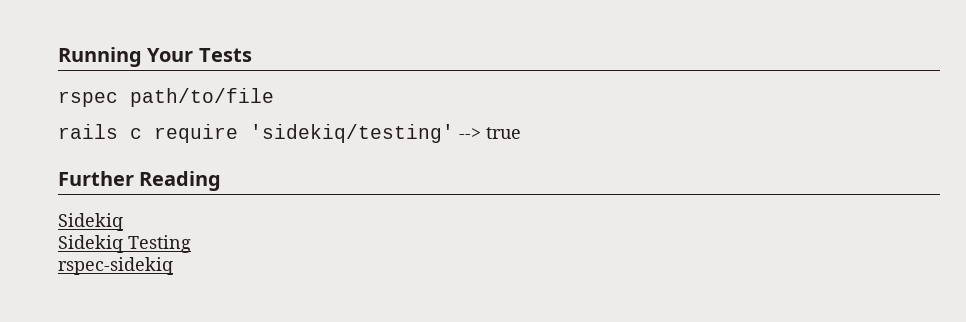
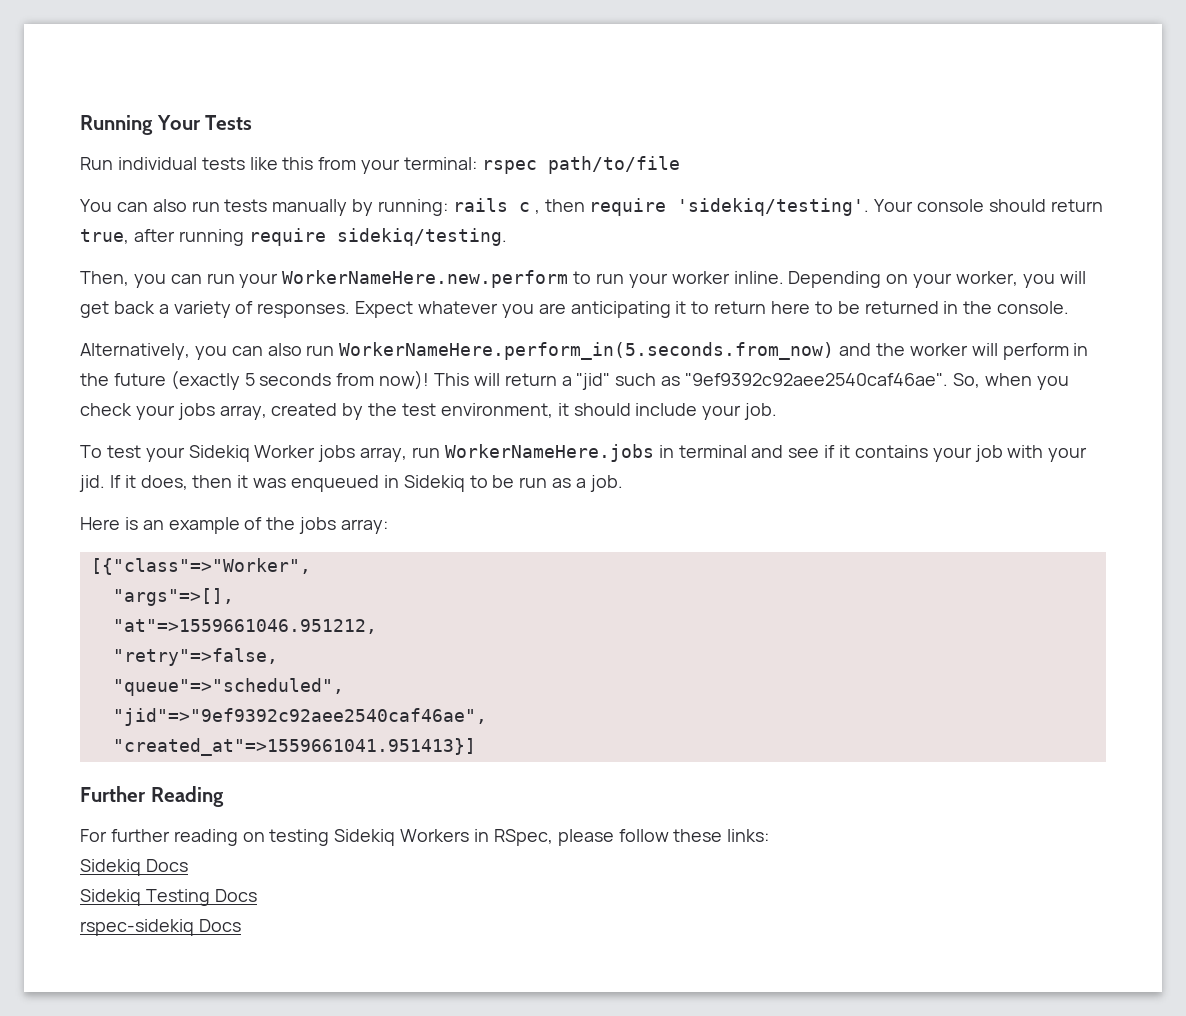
- rspec path/to/file
- rails c require 'sidekiq/testing' --> true
+ Run individual tests like this from your terminal: rspec path/to/file
+ You can also run tests manually by running: rails c , then require 'sidekiq/testing'. Your console should return true, after running require sidekiq/testing.
+ Then, you can run your WorkerNameHere.new.perform to run your worker inline. Depending on your worker, you will get back a variety of responses. Expect whatever you are anticipating it to return here to be returned in the console.
+ Alternatively, you can also run WorkerNameHere.perform_in(5.seconds.from_now) and the worker will perform in the future (exactly 5 seconds from now)! This will return a "jid" such as "9ef9392c92aee2540caf46ae". So, when you check your jobs array, created by the test environment, it should include your job.
+ To test your Sidekiq Worker jobs array, run WorkerNameHere.jobs in terminal and see if it contains your job with your jid. If it does, then it was enqueued in Sidekiq to be run as a job.
+ Here is an example of the jobs array:
+ [{"class"=>"Worker",
+ "args"=>[],
+ "at"=>1559661046.951212,
+ "retry"=>false,
+ "queue"=>"scheduled",
+ "jid"=>"9ef9392c92aee2540caf46ae",
+ "created_at"=>1559661041.951413}]
  Further Reading
- Sidekiq
+ For further reading on testing Sidekiq Workers in RSpec, please follow these links:
+ Sidekiq Docs
- Sidekiq Testing
+ Sidekiq Testing Docs
- rspec-sidekiq
+ rspec-sidekiq Docs

